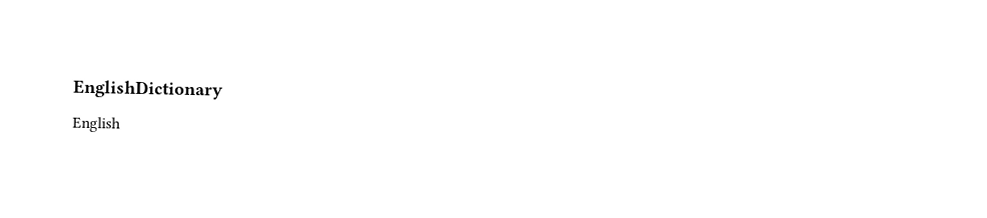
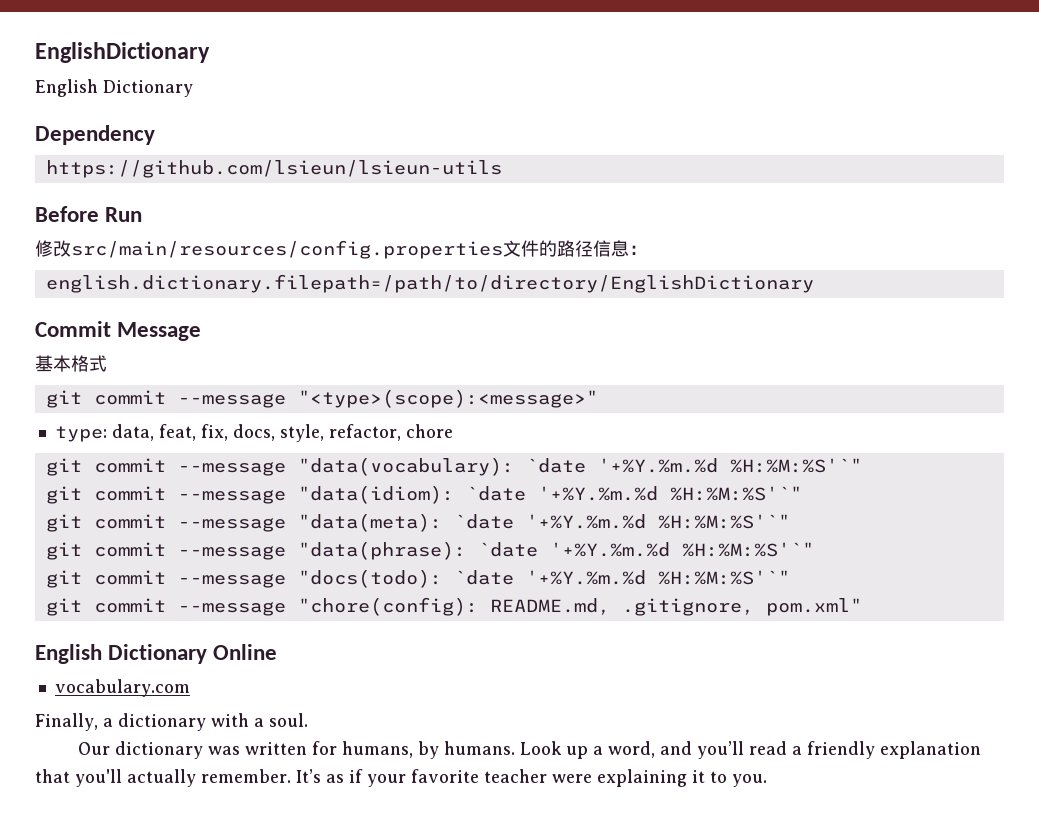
  EnglishDictionary
- English
+ English Dictionary
+ Dependency
+ https://github.com/lsieun/lsieun-utils
+ Before Run
+ 修改src/main/resources/config.properties文件的路径信息：
+ english.dictionary.filepath=/path/to/directory/EnglishDictionary
+ Commit Message
+ 基本格式
+ git commit --message "<type>(scope):<message>"
+ type: data, feat, fix, docs, style, refactor, chore
+ git commit --message "data(vocabulary): `date '+%Y.%m.%d %H:%M:%S'`"
+ git commit --message "data(idiom): `date '+%Y.%m.%d %H:%M:%S'`"
+ git commit --message "data(meta): `date '+%Y.%m.%d %H:%M:%S'`"
+ git commit --message "data(phrase): `date '+%Y.%m.%d %H:%M:%S'`"
+ git commit --message "docs(todo): `date '+%Y.%m.%d %H:%M:%S'`"
+ git commit --message "chore(config): README.md, .gitignore, pom.xml"
+ English Dictionary Online
+ vocabulary.com
+ Finally, a dictionary with a soul.
+ Our dictionary was written for humans, by humans. Look up a word, and you’ll read a friendly explanation that you'll actually remember. It’s as if your favorite teacher were explaining it to you.

